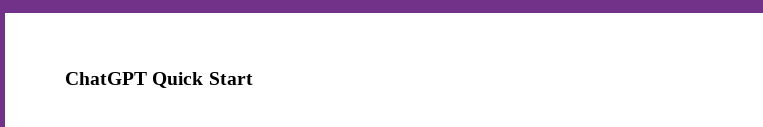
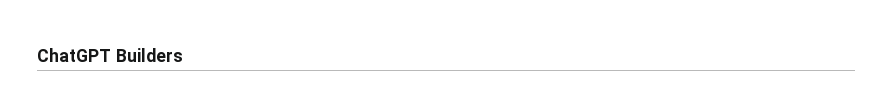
- ChatGPT Quick Start
+ ChatGPT Builders

